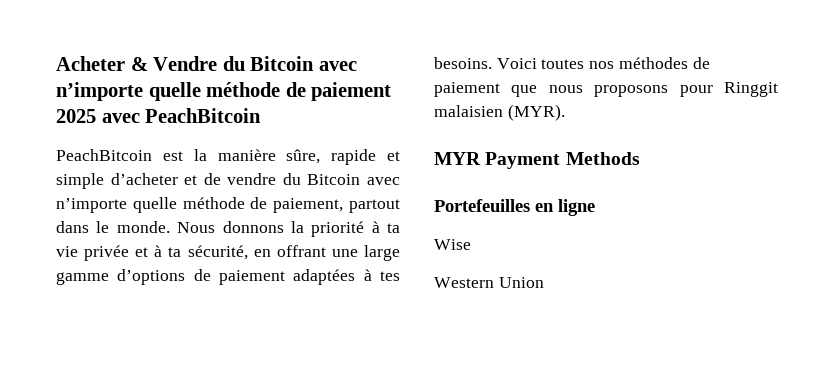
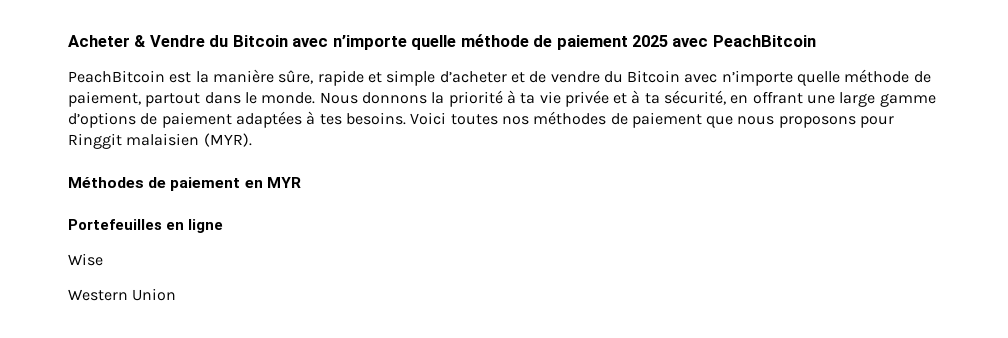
- MYR Payment Methods
+ Méthodes de paiement en MYR

